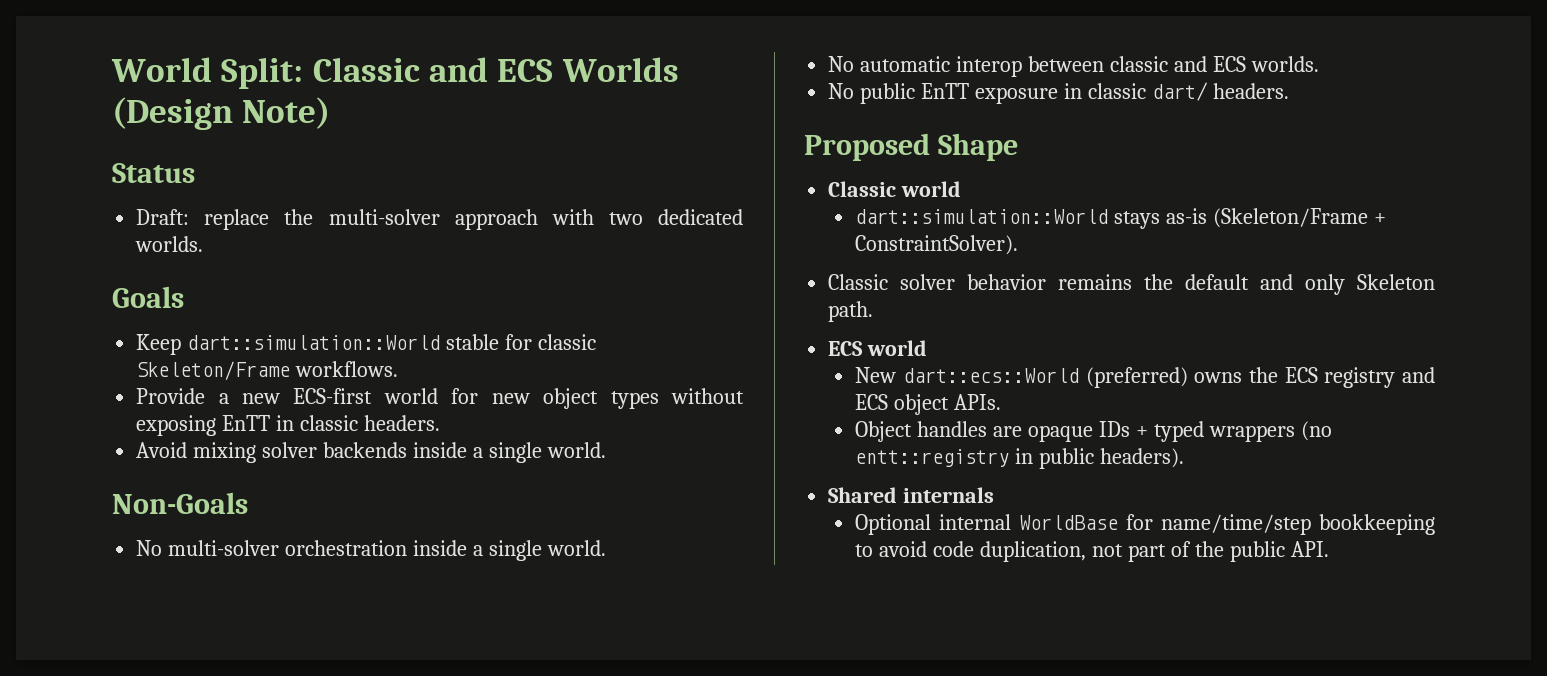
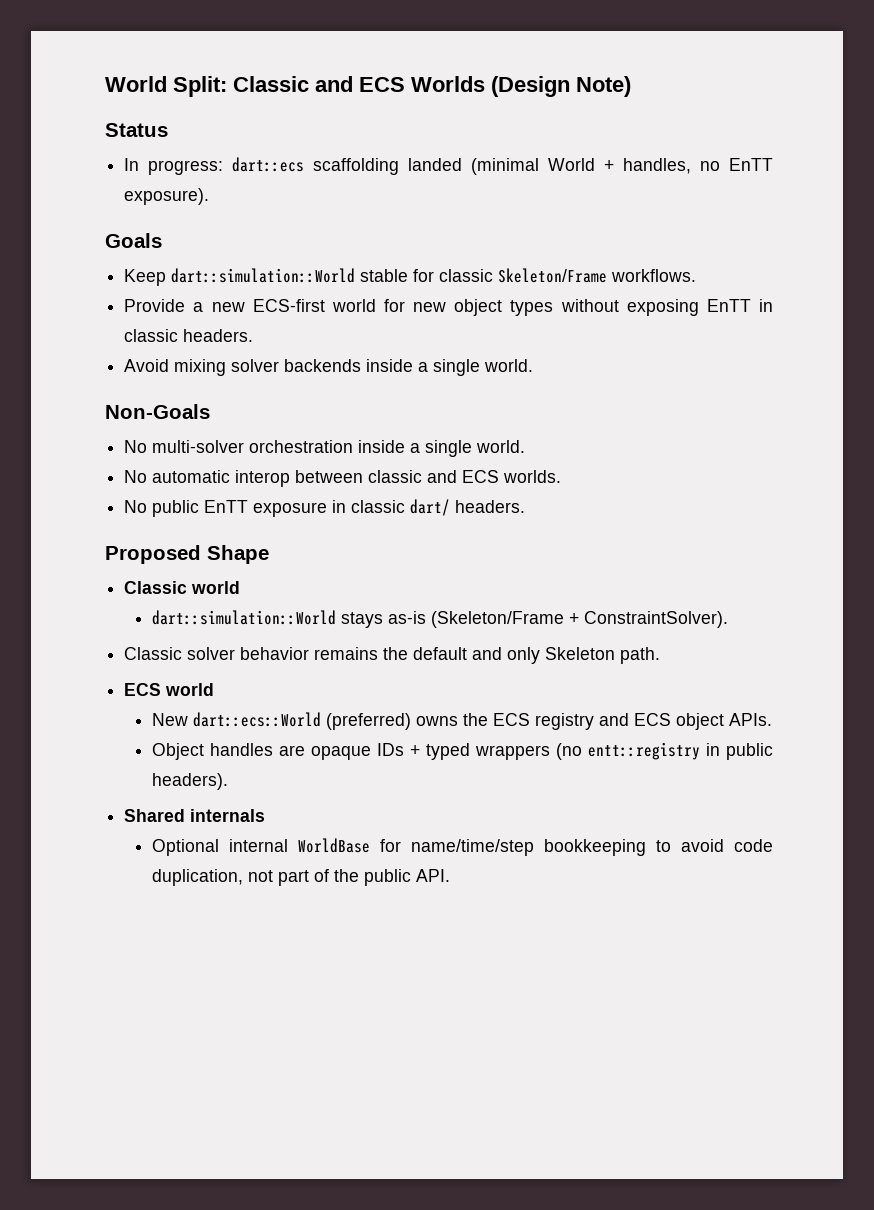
- Draft: replace the multi-solver approach with two dedicated worlds.
+ In progress: dart::ecs scaffolding landed (minimal World + handles, no EnTT exposure).

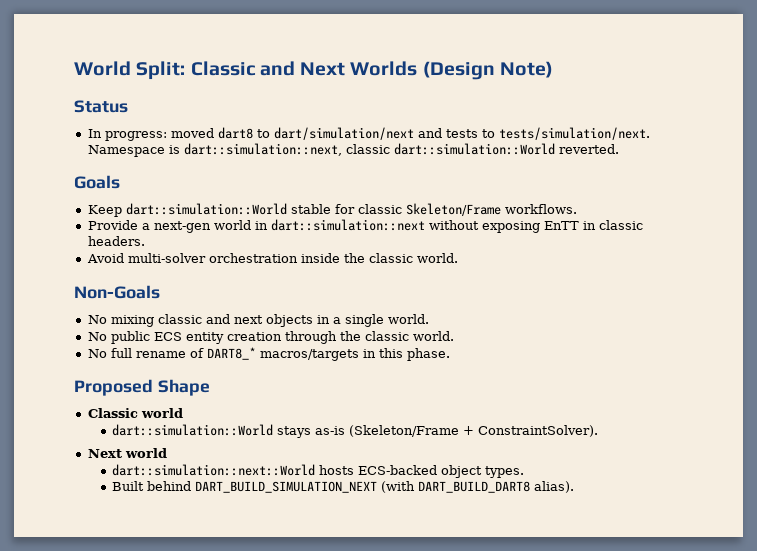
- World Split: Classic and ECS Worlds (Design Note)
+ World Split: Classic and Next Worlds (Design Note)
- In progress: dart::ecs scaffolding landed (minimal World + handles, no EnTT exposure).
+ In progress: moved dart8 to dart/simulation/next and tests to tests/simulation/next. Namespace is dart::simulation::next, classic dart::simulation::World reverted.
- Provide a new ECS-first world for new object types without exposing EnTT in classic headers.
+ Provide a next-gen world in dart::simulation::next without exposing EnTT in classic headers.
- Avoid mixing solver backends inside a single world.
+ Avoid multi-solver orchestration inside the classic world.
  Non-Goals
- No multi-solver orchestration inside a single world.
- No automatic interop between classic and ECS worlds.
- No public EnTT exposure in classic dart/ headers.
+ No mixing classic and next objects in a single world.
+ No public ECS entity creation through the classic world.
+ No full rename of DART8_* macros/targets in this phase.
- Classic solver behavior remains the default and only Skeleton path.
- ECS world
- New dart::ecs::World (preferred) owns the ECS registry and ECS object APIs.
- Object handles are opaque IDs + typed wrappers (no entt::registry in public headers).
- Shared internals
- Optional internal WorldBase for name/time/step bookkeeping to avoid code duplication, not part of the public API.
+ Next world
+ dart::simulation::next::World hosts ECS-backed object types.
+ Built behind DART_BUILD_SIMULATION_NEXT (with DART_BUILD_DART8 alias).

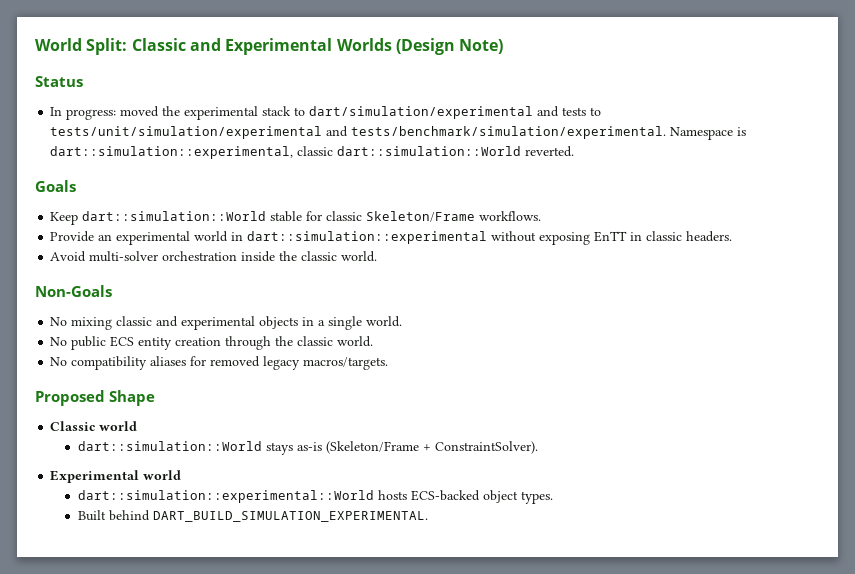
- World Split: Classic and Next Worlds (Design Note)
+ World Split: Classic and Experimental Worlds (Design Note)
- In progress: moved dart8 to dart/simulation/next and tests to tests/simulation/next.
+ In progress: moved the experimental stack to dart/simulation/experimental and tests to tests/unit/simulation/experimental and tests/benchmark/simulation/experimental.
- Namespace is dart::simulation::next, classic dart::simulation::World reverted.
+ Namespace is dart::simulation::experimental, classic dart::simulation::World reverted.
- Provide a next-gen world in dart::simulation::next without exposing EnTT in classic headers.
+ Provide an experimental world in dart::simulation::experimental without exposing EnTT in classic headers.
- No mixing classic and next objects in a single world.
+ No mixing classic and experimental objects in a single world.
- No full rename of DART8_* macros/targets in this phase.
+ No compatibility aliases for removed legacy macros/targets.
- Next world
- dart::simulation::next::World hosts ECS-backed object types.
+ Experimental world
+ dart::simulation::experimental::World hosts ECS-backed object types.
- Built behind DART_BUILD_SIMULATION_NEXT (with DART_BUILD_DART8 alias).
+ Built behind DART_BUILD_SIMULATION_EXPERIMENTAL.

